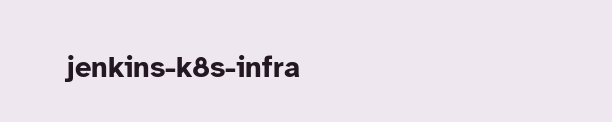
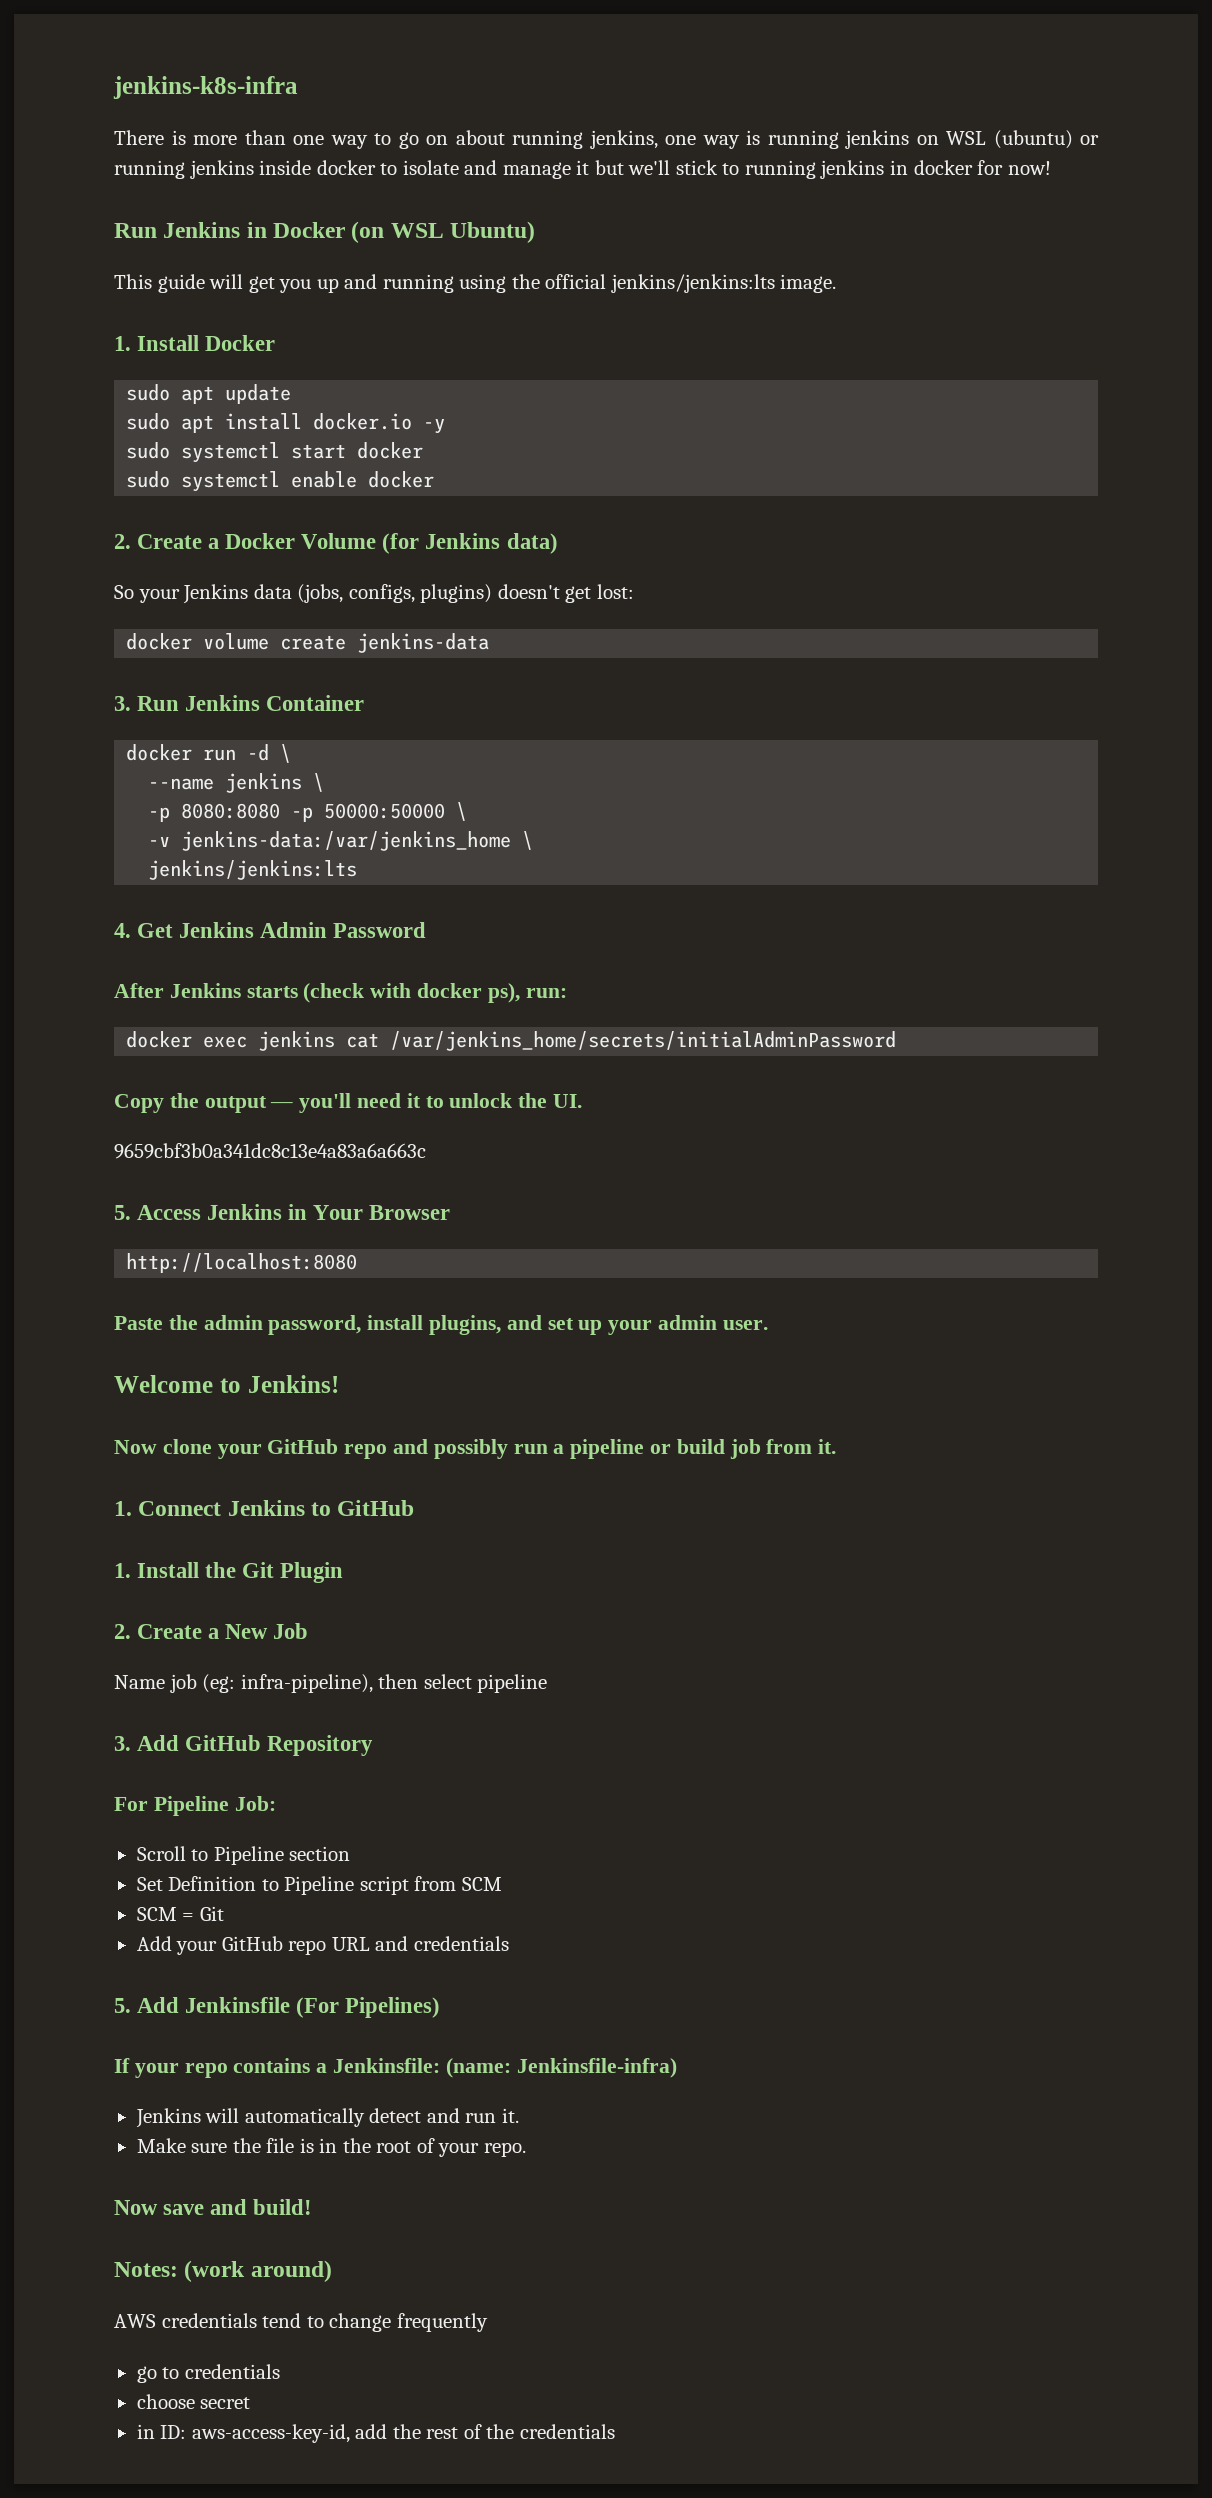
+ There is more than one way to go on about running jenkins, one way is running jenkins on WSL (ubuntu) or running jenkins inside docker to isolate and manage it but we'll stick to running jenkins in docker for now!
+ Run Jenkins in Docker (on WSL Ubuntu)
+ This guide will get you up and running using the official jenkins/jenkins:lts image.
+ 1. Install Docker
+ sudo apt update
+ sudo apt install docker.io -y
+ sudo systemctl start docker
+ sudo systemctl enable docker
+ 2. Create a Docker Volume (for Jenkins data)
+ So your Jenkins data (jobs, configs, plugins) doesn't get lost:
+ docker volume create jenkins-data
+ 3. Run Jenkins Container
+ docker run -d \
+ --name jenkins \
+ -p 8080:8080 -p 50000:50000 \
+ -v jenkins-data:/var/jenkins_home \
+ jenkins/jenkins:lts
+ 4. Get Jenkins Admin Password
+ After Jenkins starts (check with docker ps), run:
+ docker exec jenkins cat /var/jenkins_home/secrets/initialAdminPassword
+ Copy the output — you'll need it to unlock the UI.
+ 9659cbf3b0a341dc8c13e4a83a6a663c
+ 5. Access Jenkins in Your Browser
+ http://localhost:8080
+ Paste the admin password, install plugins, and set up your admin user.
+ Welcome to Jenkins!
+ Now clone your GitHub repo and possibly run a pipeline or build job from it.
+ 1. Connect Jenkins to GitHub
+ 1. Install the Git Plugin
+ 2. Create a New Job
+ Name job (eg: infra-pipeline), then select pipeline
+ 3. Add GitHub Repository
+ For Pipeline Job:
+ Scroll to Pipeline section
+ Set Definition to Pipeline script from SCM
+ SCM = Git
+ Add your GitHub repo URL and credentials
+ 5. Add Jenkinsfile (For Pipelines)
+ If your repo contains a Jenkinsfile: (name: Jenkinsfile-infra)
+ Jenkins will automatically detect and run it.
+ Make sure the file is in the root of your repo.
+ Now save and build!
+ Notes: (work around)
+ AWS credentials tend to change frequently
+ go to credentials
+ choose secret
+ in ID: aws-access-key-id, add the rest of the credentials

